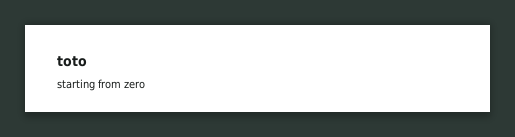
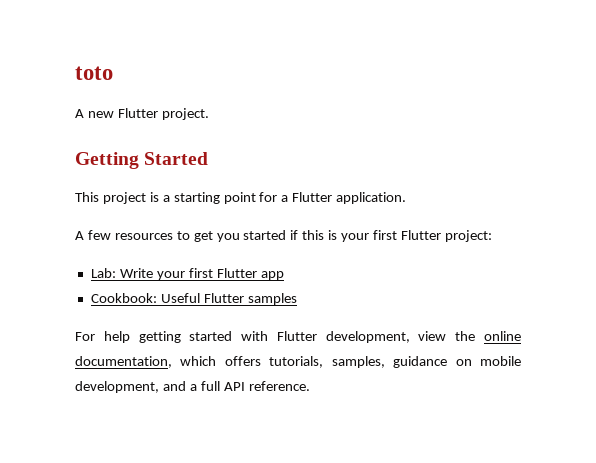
- starting from zero
+ A new Flutter project.
+ Getting Started
+ This project is a starting point for a Flutter application.
+ A few resources to get you started if this is your first Flutter project:
+ Lab: Write your first Flutter app
+ Cookbook: Useful Flutter samples
+ For help getting started with Flutter development, view the online documentation, which offers tutorials, samples, guidance on mobile development, and a full API reference.

